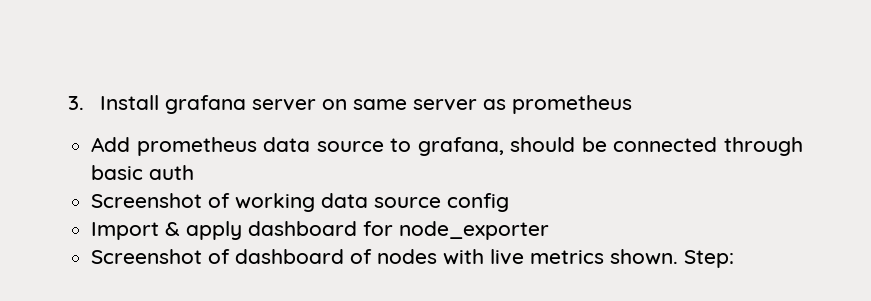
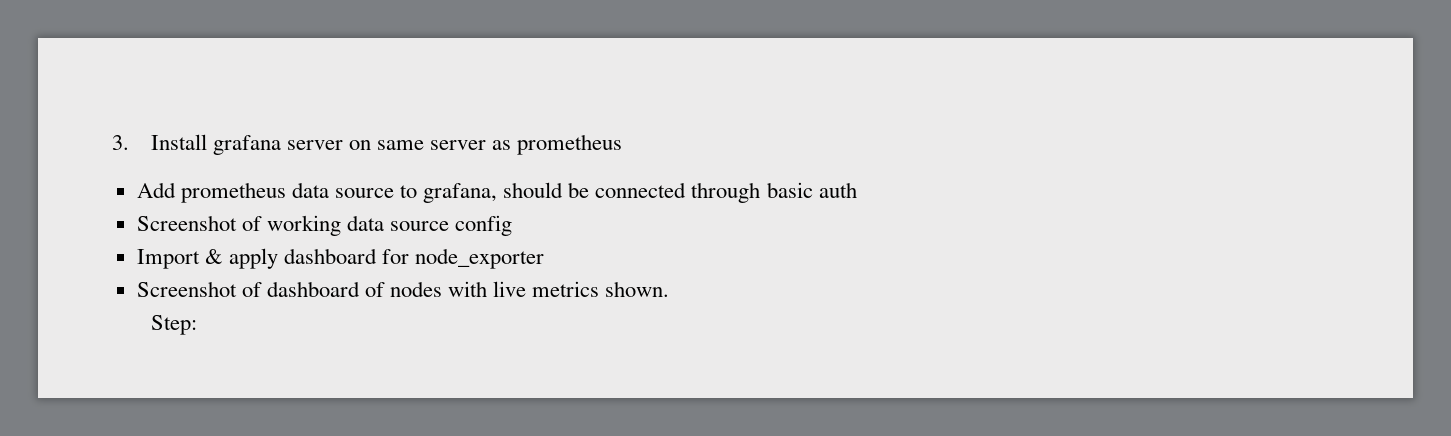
- Screenshot of dashboard of nodes with live metrics shown. Step:
+ Screenshot of dashboard of nodes with live metrics shown.
+ Step:

